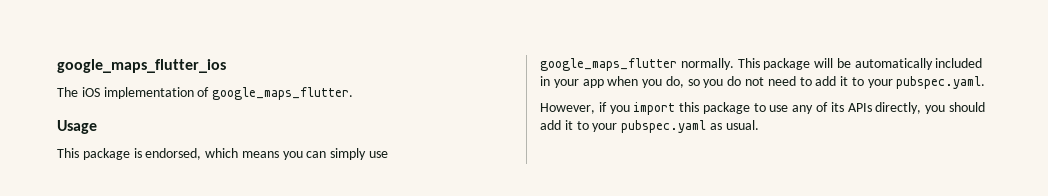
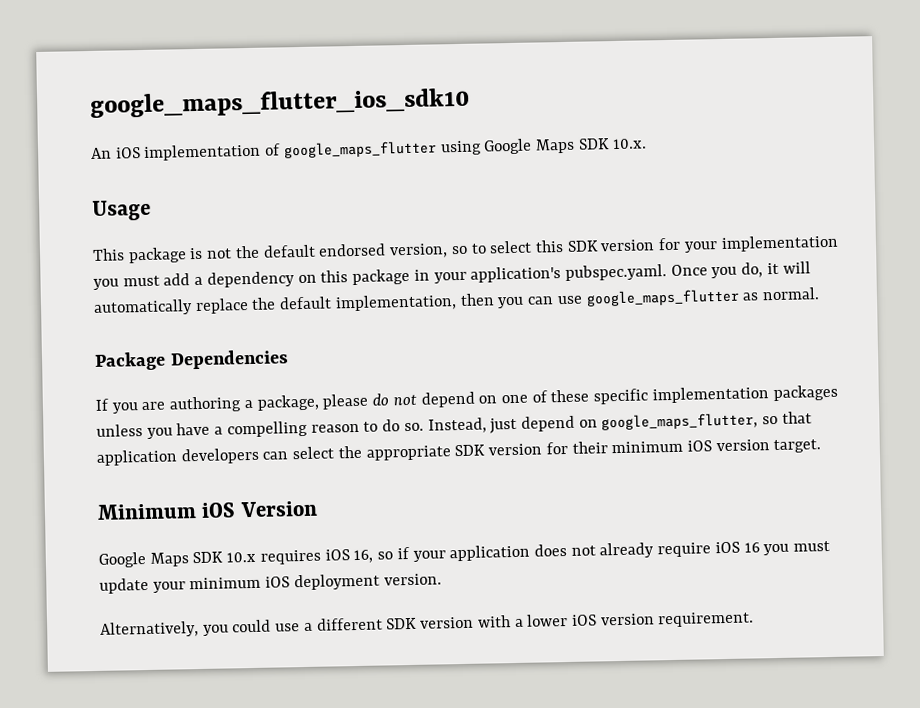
- google_maps_flutter_ios
- The iOS implementation of google_maps_flutter.
+ google_maps_flutter_ios_sdk10
+ An iOS implementation of google_maps_flutter using Google Maps SDK 10.x.
  Usage
- This package is endorsed, which means you can simply use google_maps_flutter normally. This package will be automatically included in your app when you do, so you do not need to add it to your pubspec.yaml.
- However, if you import this package to use any of its APIs directly, you should add it to your pubspec.yaml as usual.
+ This package is not the default endorsed version, so to select this SDK version for your implementation you must add a dependency on this package in your application's pubspec.yaml. Once you do, it will automatically replace the default implementation, then you can use google_maps_flutter as normal.
+ Package Dependencies
+ If you are authoring a package, please do not depend on one of these specific implementation packages unless you have a compelling reason to do so. Instead, just depend on google_maps_flutter, so that application developers can select the appropriate SDK version for their minimum iOS version target.
+ Minimum iOS Version
+ Google Maps SDK 10.x requires iOS 16, so if your application does not already require iOS 16 you must update your minimum iOS deployment version.
+ Alternatively, you could use a different SDK version with a lower iOS version requirement.

